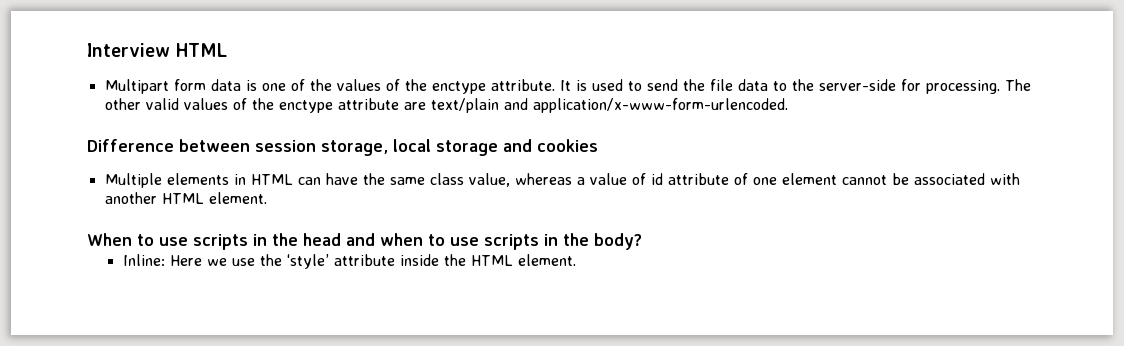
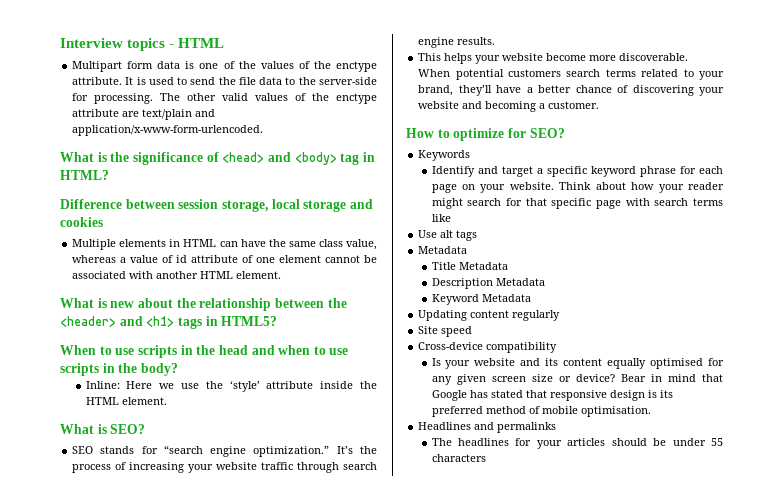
- Interview HTML
+ Interview topics - HTML
+ What is the significance of <head> and <body> tag in HTML?
+ What is new about the relationship between the <header> and <h1> tags in HTML5?
+ What is SEO?
+ SEO stands for “search engine optimization.” It’s the process of increasing your website traffic through search engine results.
+ This helps your website become more discoverable. When potential customers search terms related to your brand, they’ll have a better chance of discovering your website and becoming a customer.
+ How to optimize for SEO?
+ Keywords
+ Identify and target a specific keyword phrase for each page on your website. Think about how your reader might search for that specific page with search terms like
+ Use alt tags
+ Metadata
+ Title Metadata
+ Description Metadata
+ Keyword Metadata
+ Updating content regularly
+ Site speed
+ Cross-device compatibility
+ Is your website and its content equally optimised for any given screen size or device? Bear in mind that Google has stated that responsive design is its preferred method of mobile optimisation.
+ Headlines and permalinks
+ The headlines for your articles should be under 55 characters

